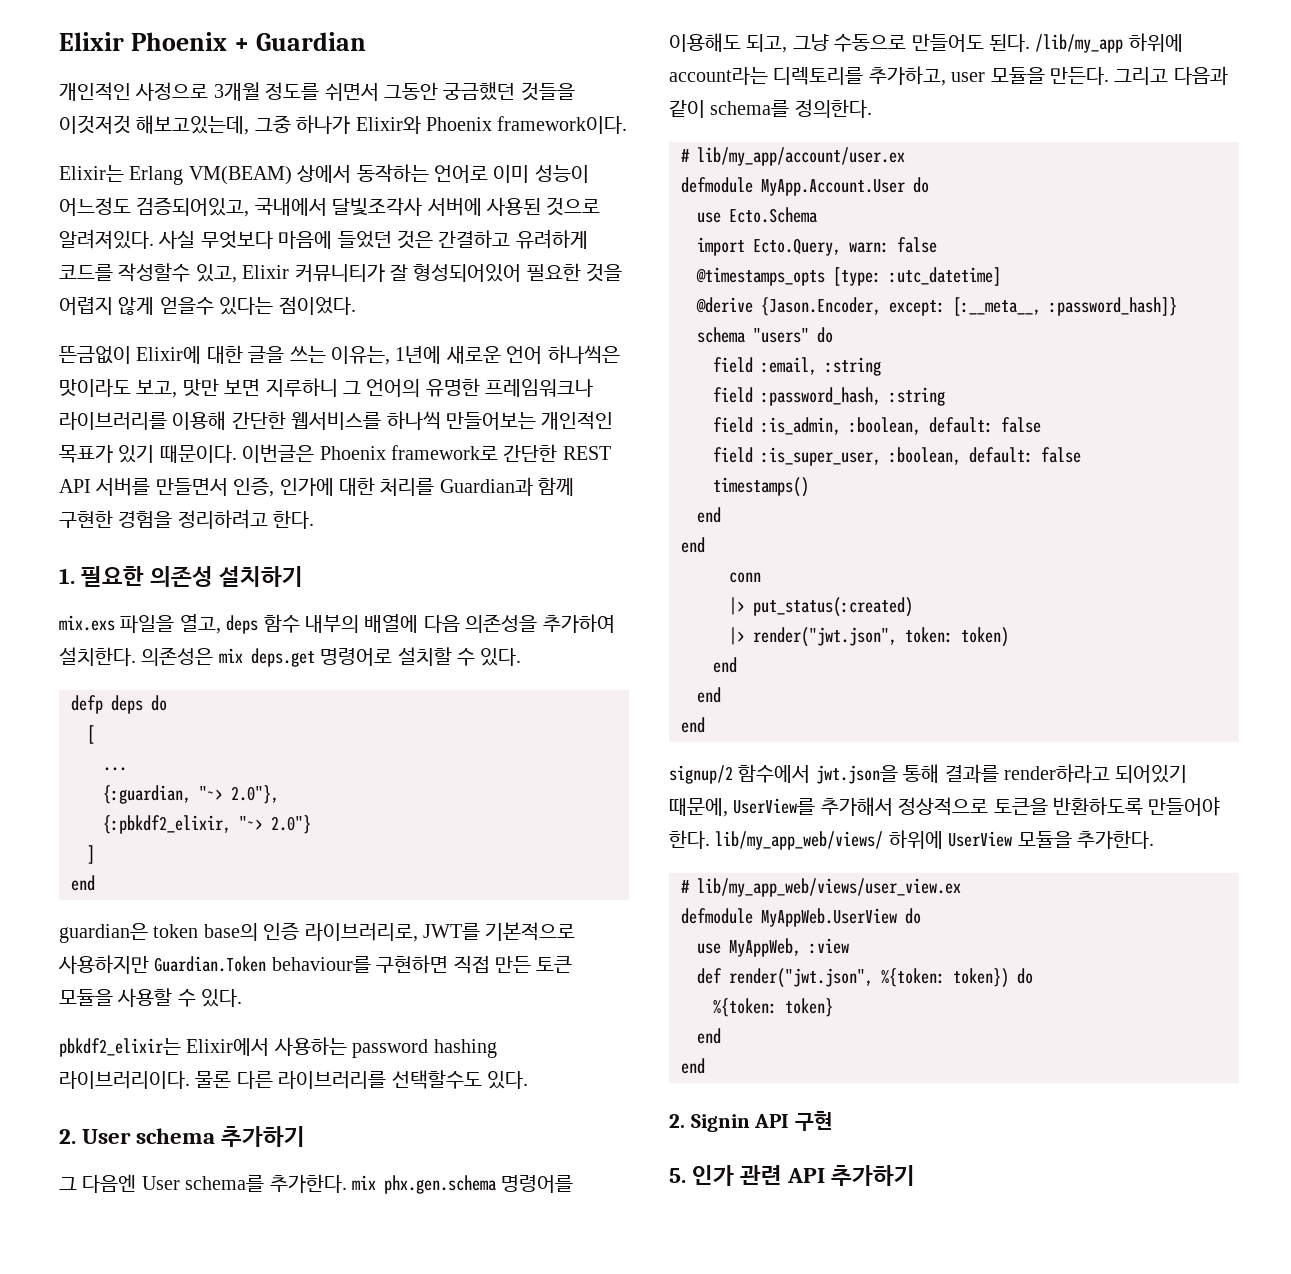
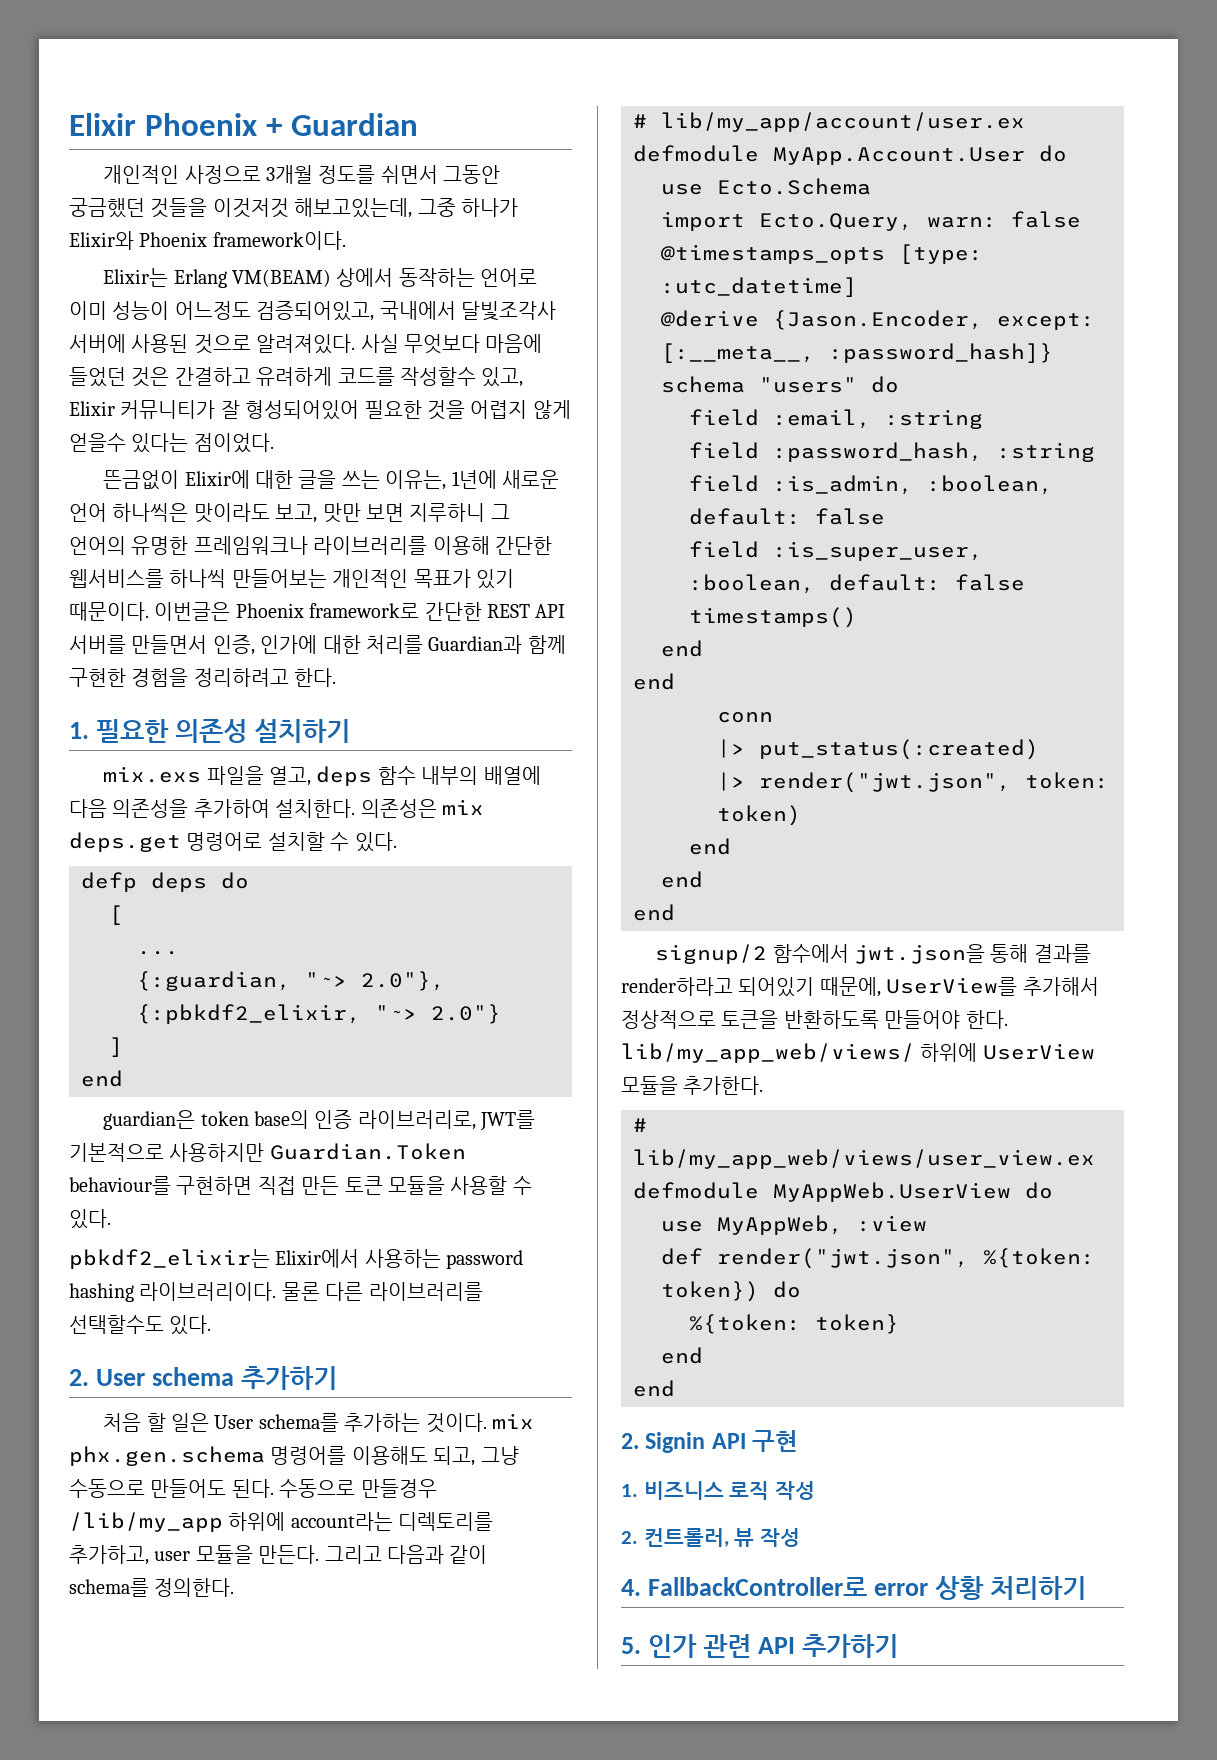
- 그 다음엔 User schema를 추가한다. mix phx.gen.schema 명령어를 이용해도 되고, 그냥 수동으로 만들어도 된다.
+ 처음 할 일은 User schema를 추가하는 것이다. mix phx.gen.schema 명령어를 이용해도 되고, 그냥 수동으로 만들어도 된다.
- /lib/my_app 하위에 account라는 디렉토리를 추가하고, user 모듈을 만든다.
+ 수동으로 만들경우 /lib/my_app 하위에 account라는 디렉토리를 추가하고, user 모듈을 만든다.
+ 1. 비즈니스 로직 작성
+ 2. 컨트롤러, 뷰 작성
+ 4. FallbackController로 error 상황 처리하기

